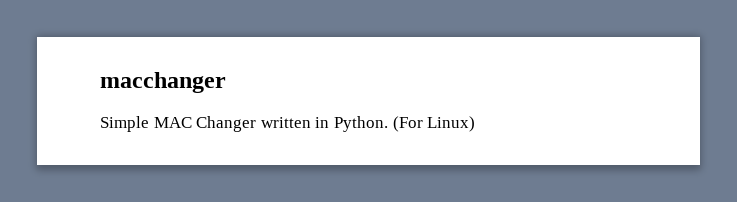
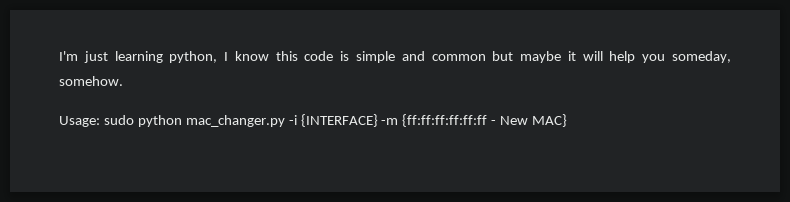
- macchanger
- Simple MAC Changer written in Python. (For Linux)
+ I'm just learning python, I know this code is simple and common but maybe it will help you someday, somehow.
+ Usage: sudo python mac_changer.py -i {INTERFACE} -m {ff:ff:ff:ff:ff:ff - New MAC}

